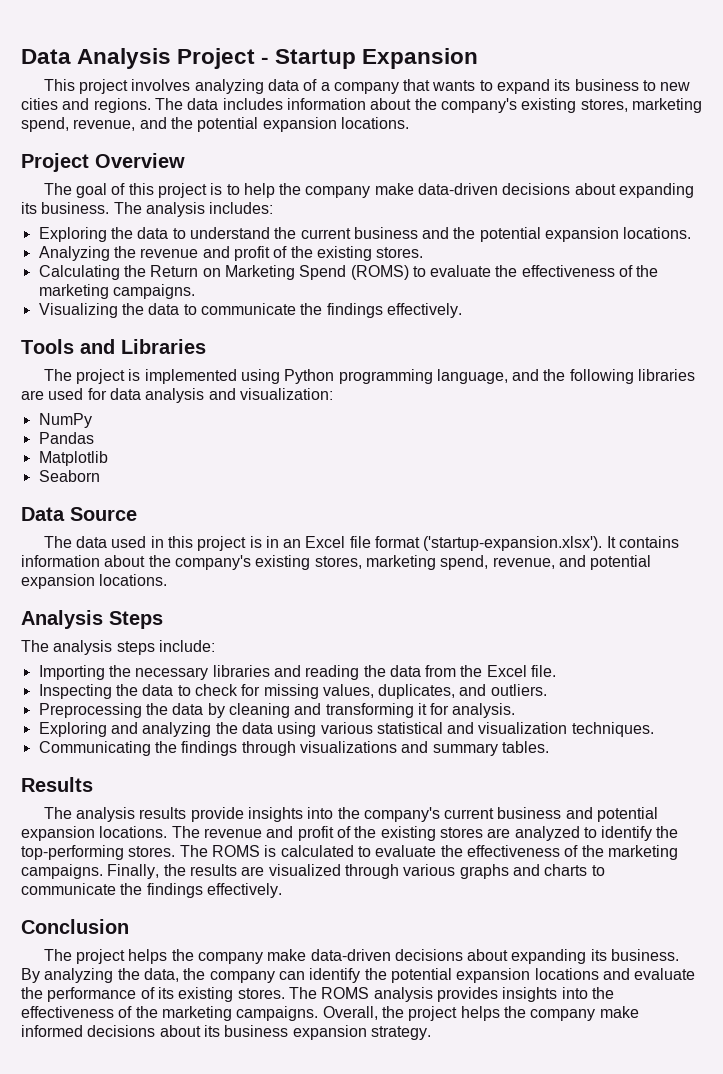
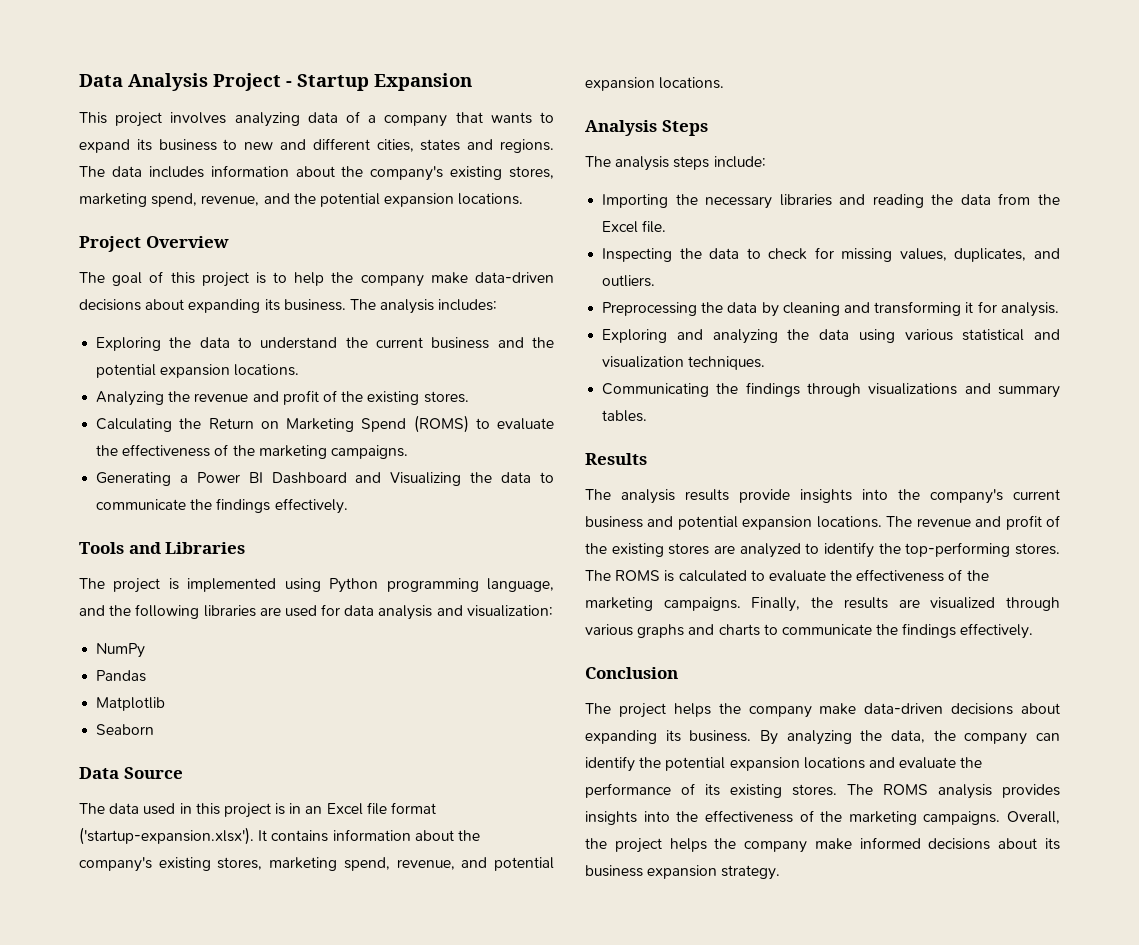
- This project involves analyzing data of a company that wants to expand its business to new cities and regions.
+ This project involves analyzing data of a company that wants to expand its business to new and different cities, states and regions.
- Visualizing the data to communicate the findings effectively.
+ Generating a Power BI Dashboard and Visualizing the data to communicate the findings effectively.

